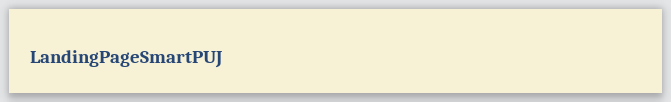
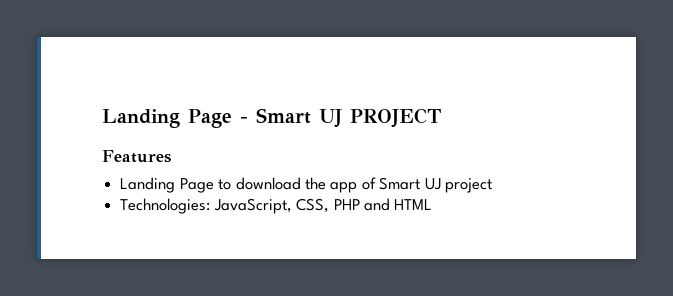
- LandingPageSmartPUJ
+ Landing Page - Smart UJ PROJECT
+ Features
+ Landing Page to download the app of Smart UJ project
+ Technologies: JavaScript, CSS, PHP and HTML

